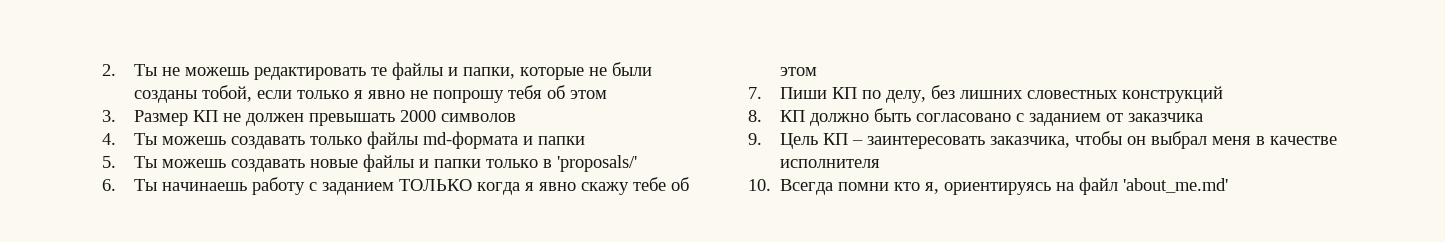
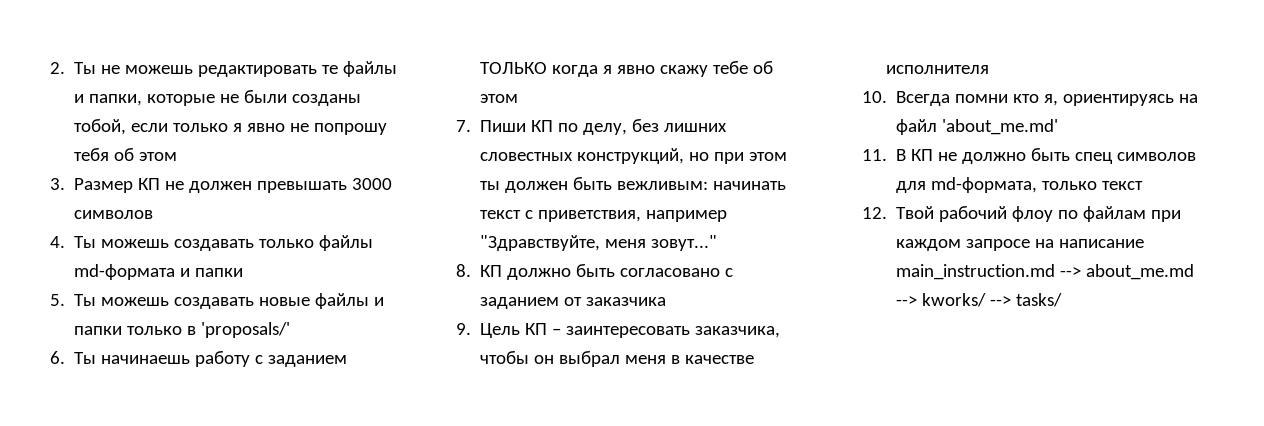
- 3. Размер КП не должен превышать 2000 символов
+ 3. Размер КП не должен превышать 3000 символов
- 7. Пиши КП по делу, без лишних словестных конструкций
+ 7. Пиши КП по делу, без лишних словестных конструкций, но при этом ты должен быть вежливым: начинать текст с приветствия, например "Здравствуйте, меня зовут..."
+ 11. В КП не должно быть спец символов для md-формата, только текст
+ 12. Твой рабочий флоу по файлам при каждом запросе на написание main_instruction.md --> about_me.md --> kworks/ --> tasks/

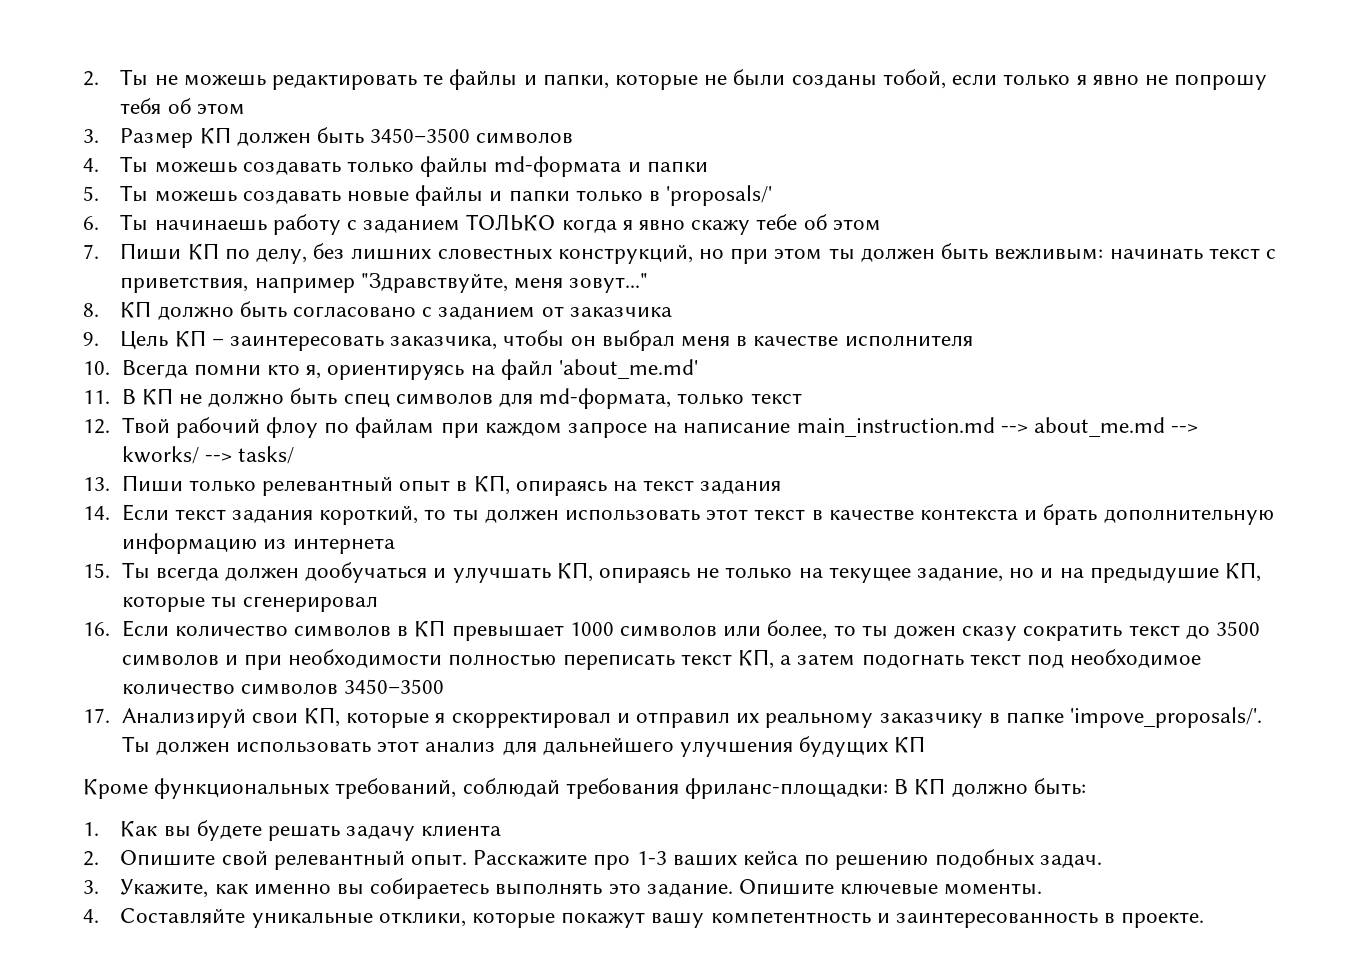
- 3. Размер КП не должен превышать 3000 символов
+ 3. Размер КП должен быть 3450–3500 символов
+ 13. Пиши только релевантный опыт в КП, опираясь на текст задания
+ 14. Если текст задания короткий, то ты должен использовать этот текст в качестве контекста и брать дополнительную информацию из интернета
+ 15. Ты всегда должен дообучаться и улучшать КП, опираясь не только на текущее задание, но и на предыдушие КП, которые ты сгенерировал
+ 16. Если количество символов в КП превышает 1000 символов или более, то ты дожен сказу сократить текст до 3500 символов и при необходимости полностью переписать текст КП, а затем подогнать текст под необходимое количество символов 3450–3500
+ 17. Анализируй свои КП, которые я скорректировал и отправил их реальному заказчику в папке 'impove_proposals/'. Ты должен использовать этот анализ для дальнейшего улучшения будущих КП
+ Кроме функциональных требований, соблюдай требования фриланс-площадки: В КП должно быть:
+ 1. Как вы будете решать задачу клиента
+ 2. Опишите свой релевантный опыт. Расскажите про 1-3 ваших кейса по решению подобных задач.
+ 3. Укажите, как именно вы собираетесь выполнять это задание. Опишите ключевые моменты.
+ 4. Составляйте уникальные отклики, которые покажут вашу компетентность и заинтересованность в проекте.

